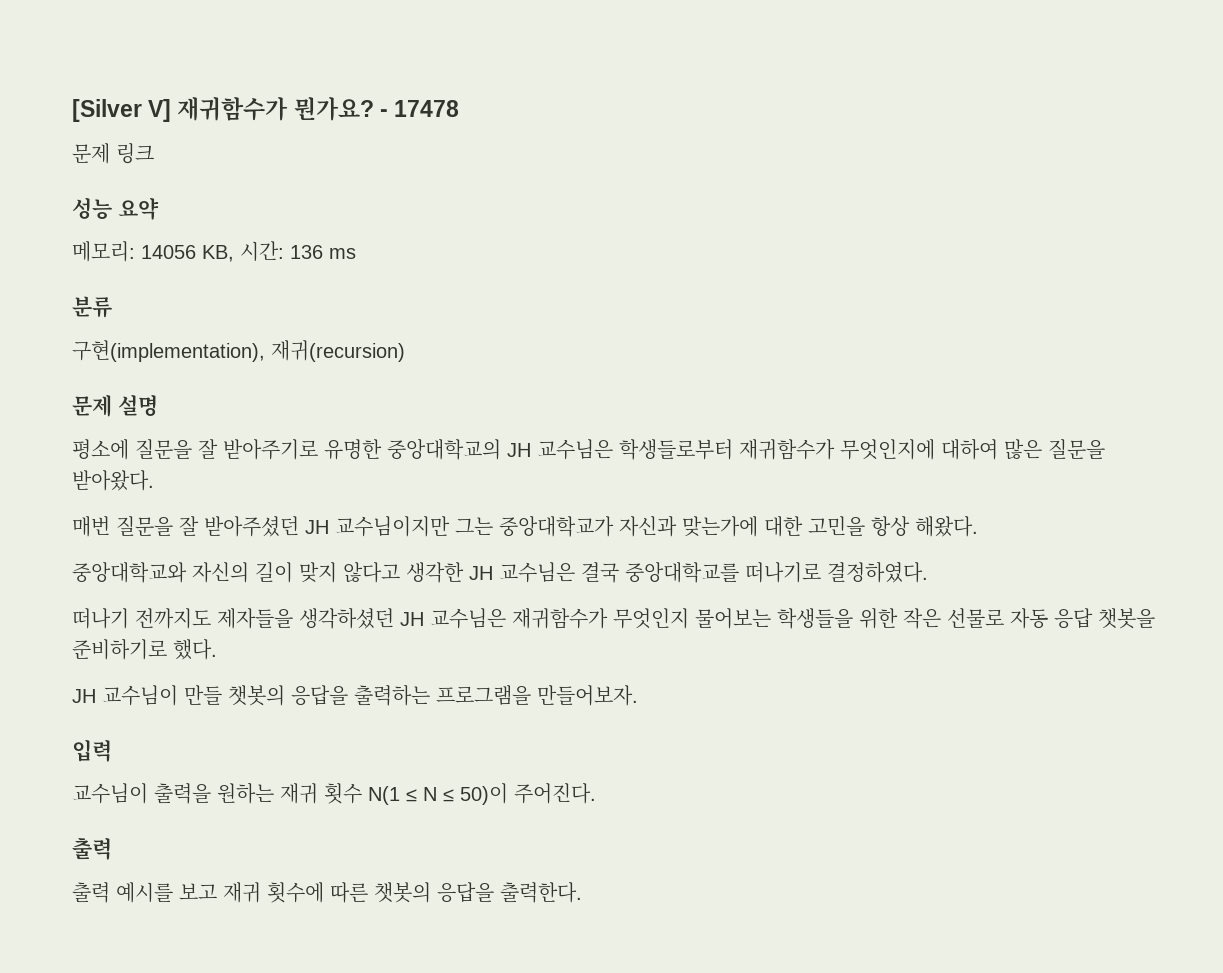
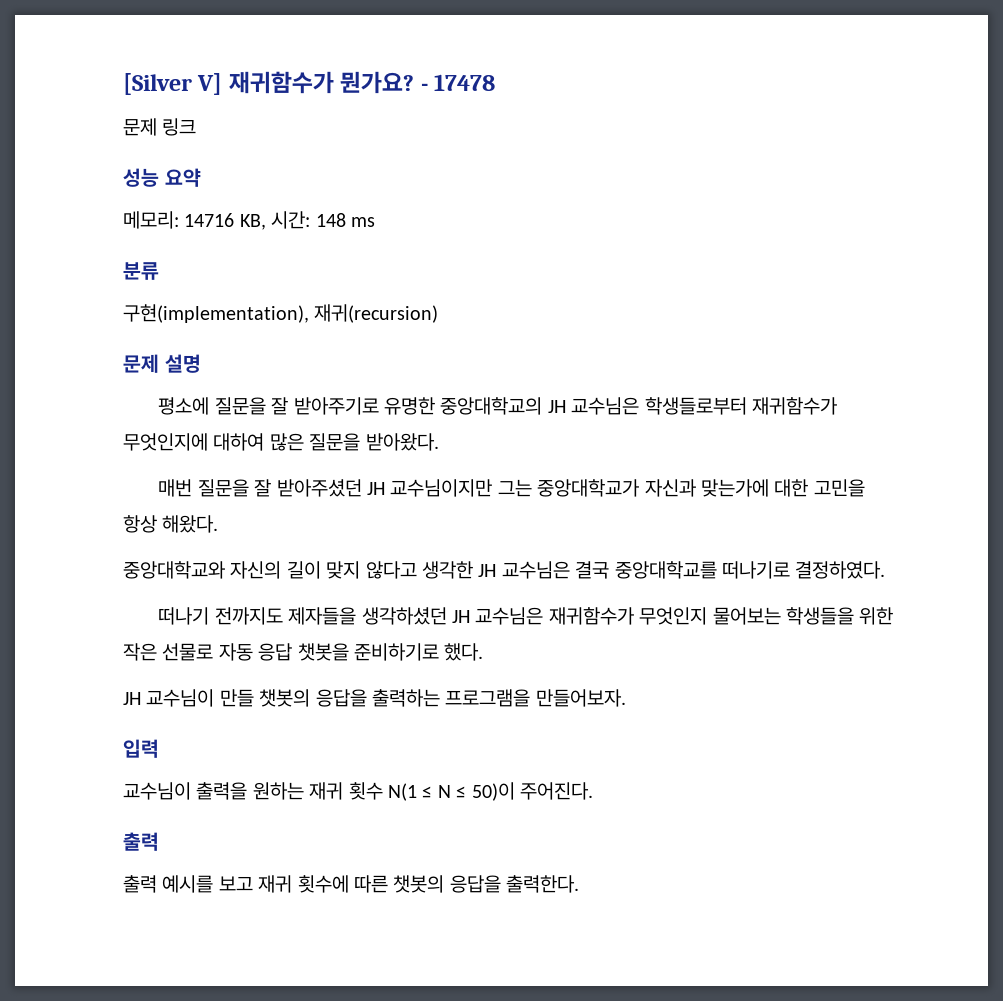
- 메모리: 14056 KB, 시간: 136 ms
+ 메모리: 14716 KB, 시간: 148 ms

